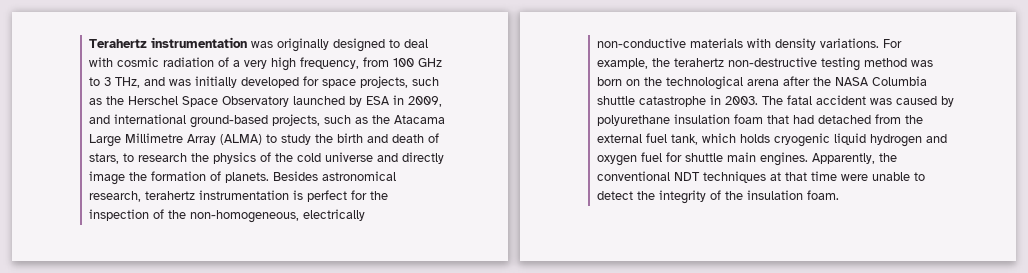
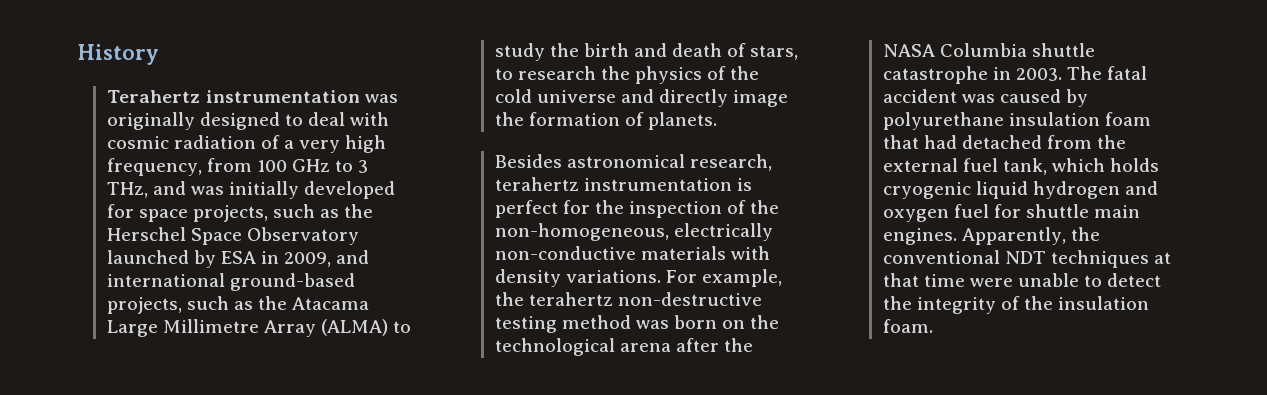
+ History
- Terahertz instrumentation was originally designed to deal with cosmic radiation of a very high frequency, from 100 GHz to 3 THz, and was initially developed for space projects, such as the Herschel Space Observatory launched by ESA in 2009, and international ground-based projects, such as the Atacama Large Millimetre Array (ALMA) to study the birth and death of stars, to research the physics of the cold universe and directly image the formation of planets. Besides astronomical research, terahertz instrumentation is perfect for the inspection of the non-homogeneous, electrically non-conductive materials with density variations.
+ Terahertz instrumentation was originally designed to deal with cosmic radiation of a very high frequency, from 100 GHz to 3 THz, and was initially developed for space projects, such as the Herschel Space Observatory launched by ESA in 2009, and international ground-based projects, such as the Atacama Large Millimetre Array (ALMA) to study the birth and death of stars, to research the physics of the cold universe and directly image the formation of planets.
+ Besides astronomical research, terahertz instrumentation is perfect for the inspection of the non-homogeneous, electrically non-conductive materials with density variations.

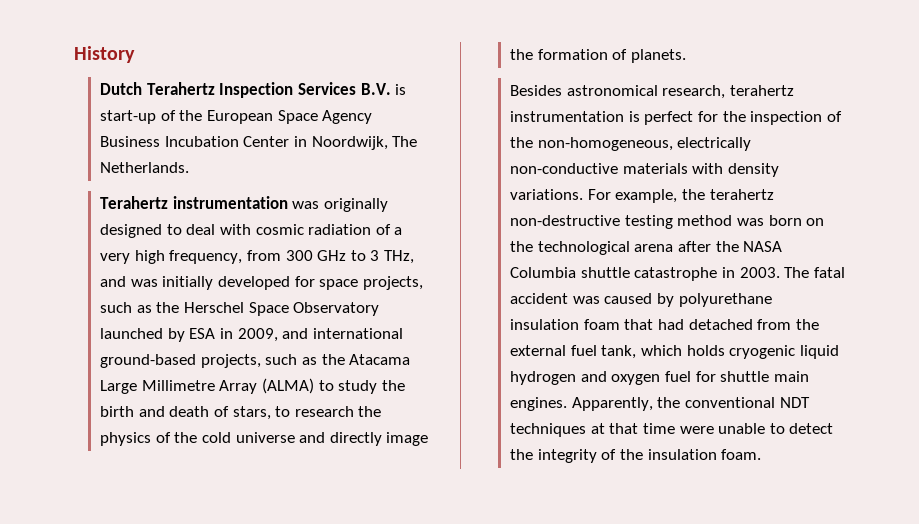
+ Dutch Terahertz Inspection Services B.V. is start-up of the European Space Agency Business Incubation Center in Noordwijk, The Netherlands.
- Terahertz instrumentation was originally designed to deal with cosmic radiation of a very high frequency, from 100 GHz to 3 THz, and was initially developed for space projects, such as the Herschel Space Observatory launched by ESA in 2009, and international ground-based projects, such as the Atacama Large Millimetre Array (ALMA) to study the birth and death of stars, to research the physics of the cold universe and directly image the formation of planets.
+ Terahertz instrumentation was originally designed to deal with cosmic radiation of a very high frequency, from 300 GHz to 3 THz, and was initially developed for space projects, such as the Herschel Space Observatory launched by ESA in 2009, and international ground-based projects, such as the Atacama Large Millimetre Array (ALMA) to study the birth and death of stars, to research the physics of the cold universe and directly image the formation of planets.

